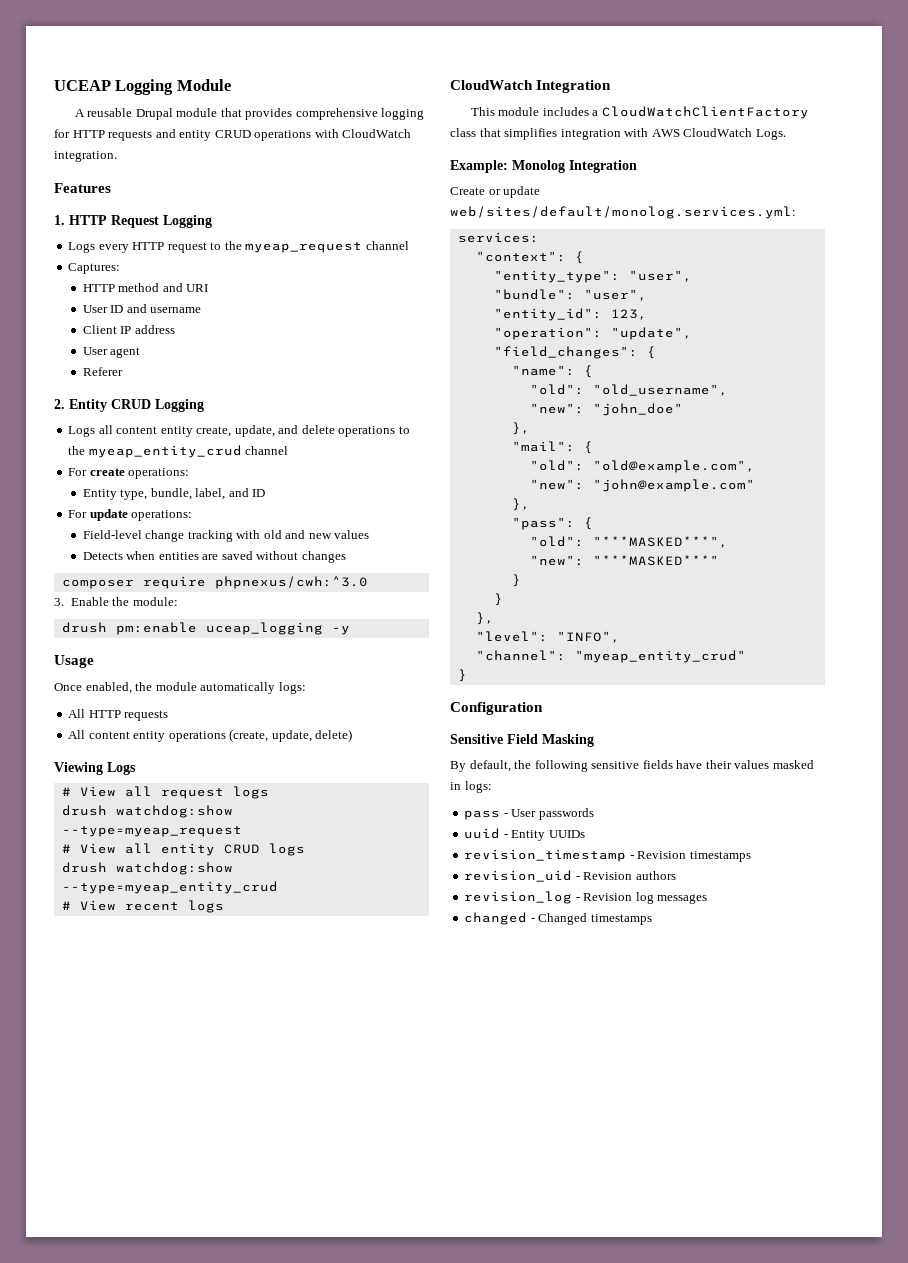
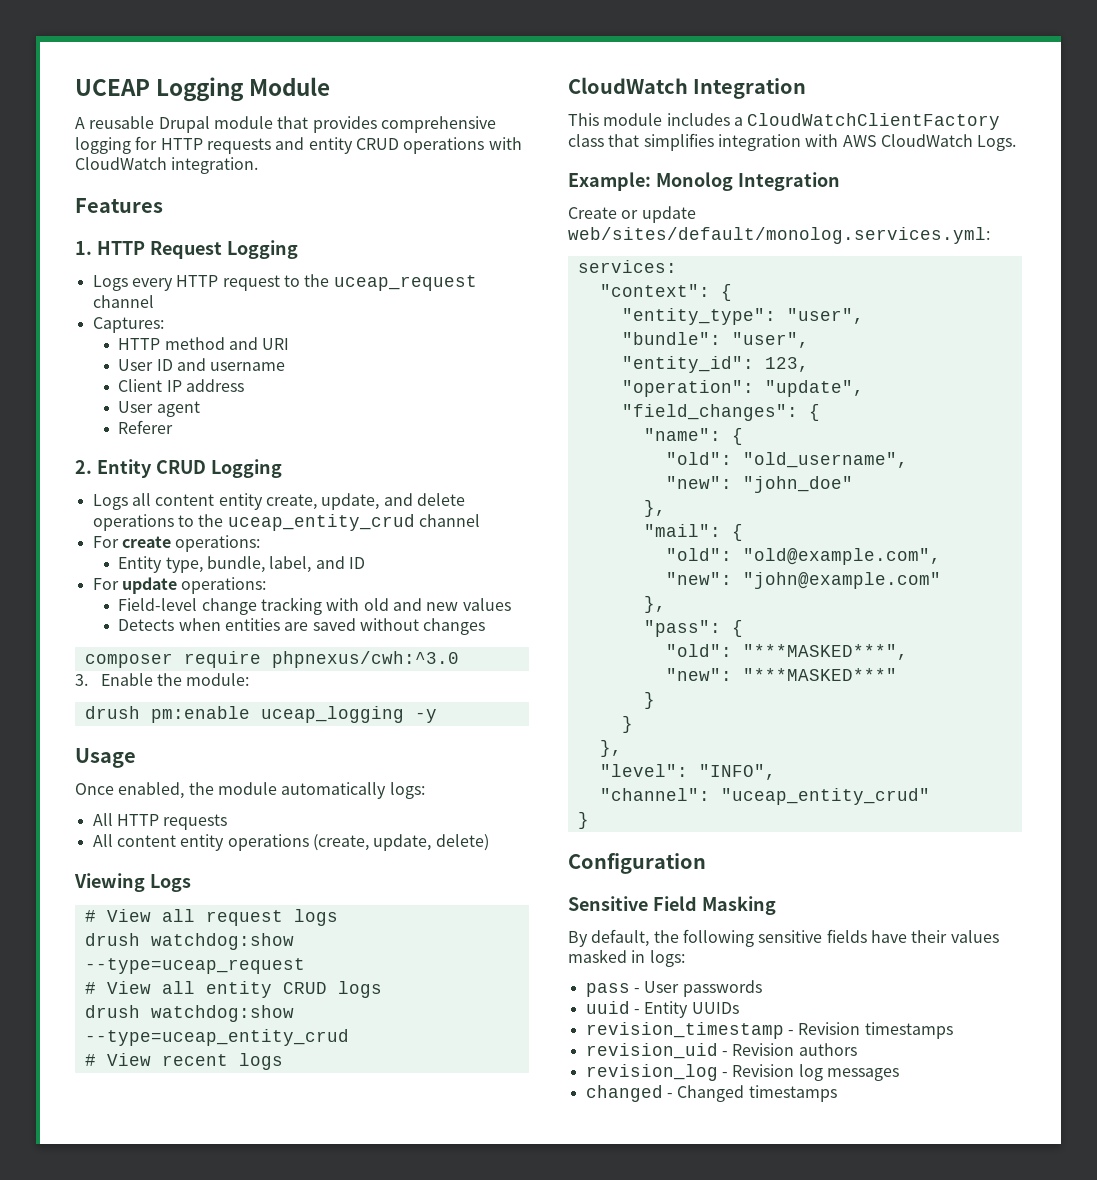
- Logs every HTTP request to the myeap_request channel
+ Logs every HTTP request to the uceap_request channel
- Logs all content entity create, update, and delete operations to the myeap_entity_crud channel
+ Logs all content entity create, update, and delete operations to the uceap_entity_crud channel
- drush watchdog:show --type=myeap_request
+ drush watchdog:show --type=uceap_request
- drush watchdog:show --type=myeap_entity_crud
+ drush watchdog:show --type=uceap_entity_crud
- "channel": "myeap_entity_crud"
+ "channel": "uceap_entity_crud"

